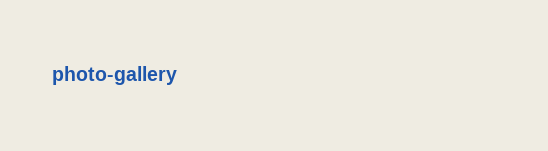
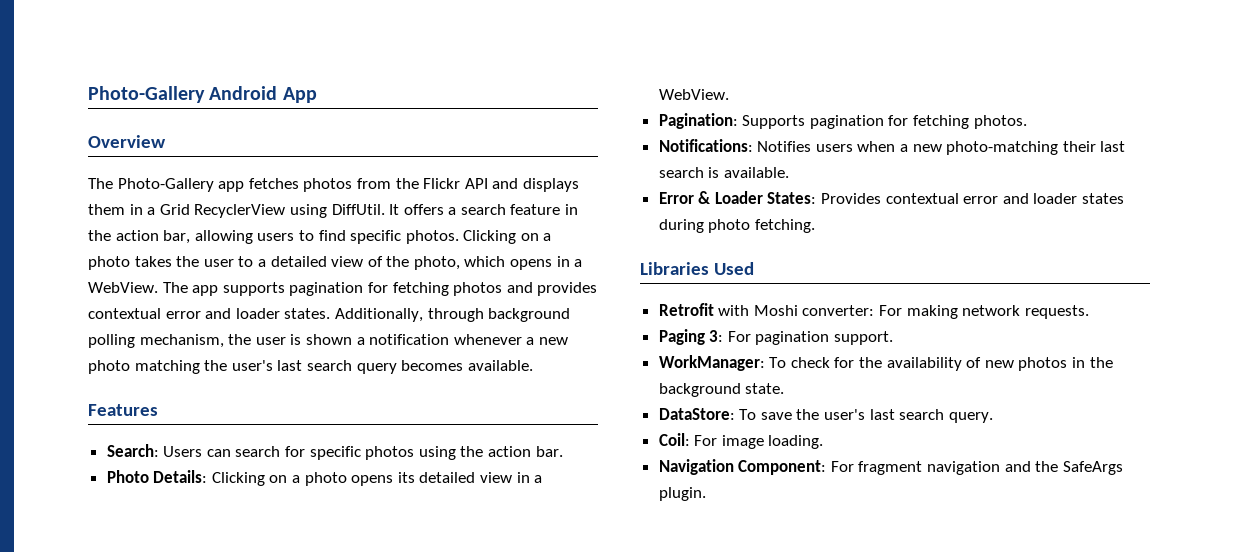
- photo-gallery
+ Photo-Gallery Android App
+ Overview
+ The Photo-Gallery app fetches photos from the Flickr API and displays them in a Grid RecyclerView using DiffUtil. It offers a search feature in the action bar, allowing users to find specific photos. Clicking on a photo takes the user to a detailed view of the photo, which opens in a WebView. The app supports pagination for fetching photos and provides contextual error and loader states. Additionally, through background polling mechanism, the user is shown a notification whenever a new photo matching the user's last search query becomes available.
+ Features
+ Search: Users can search for specific photos using the action bar.
+ Photo Details: Clicking on a photo opens its detailed view in a WebView.
+ Pagination: Supports pagination for fetching photos.
+ Notifications: Notifies users when a new photo-matching their last search is available.
+ Error & Loader States: Provides contextual error and loader states during photo fetching.
+ Libraries Used
+ Retrofit with Moshi converter: For making network requests.
+ Paging 3: For pagination support.
+ WorkManager: To check for the availability of new photos in the background state.
+ DataStore: To save the user's last search query.
+ Coil: For image loading.
+ Navigation Component: For fragment navigation and the SafeArgs plugin.

